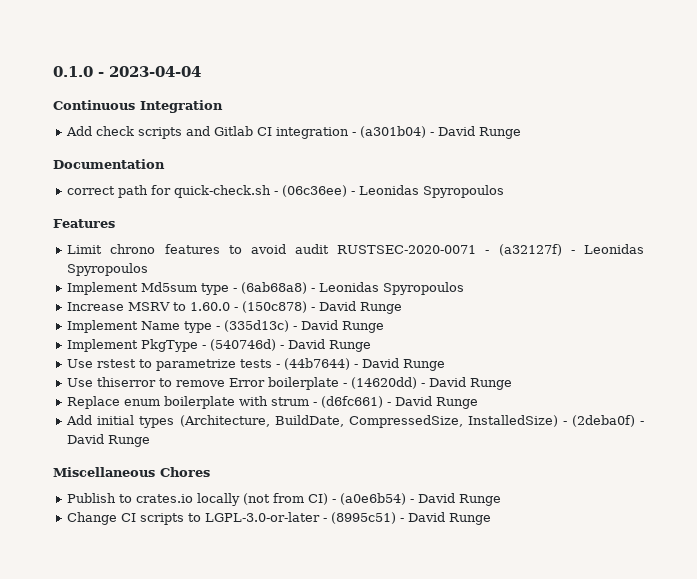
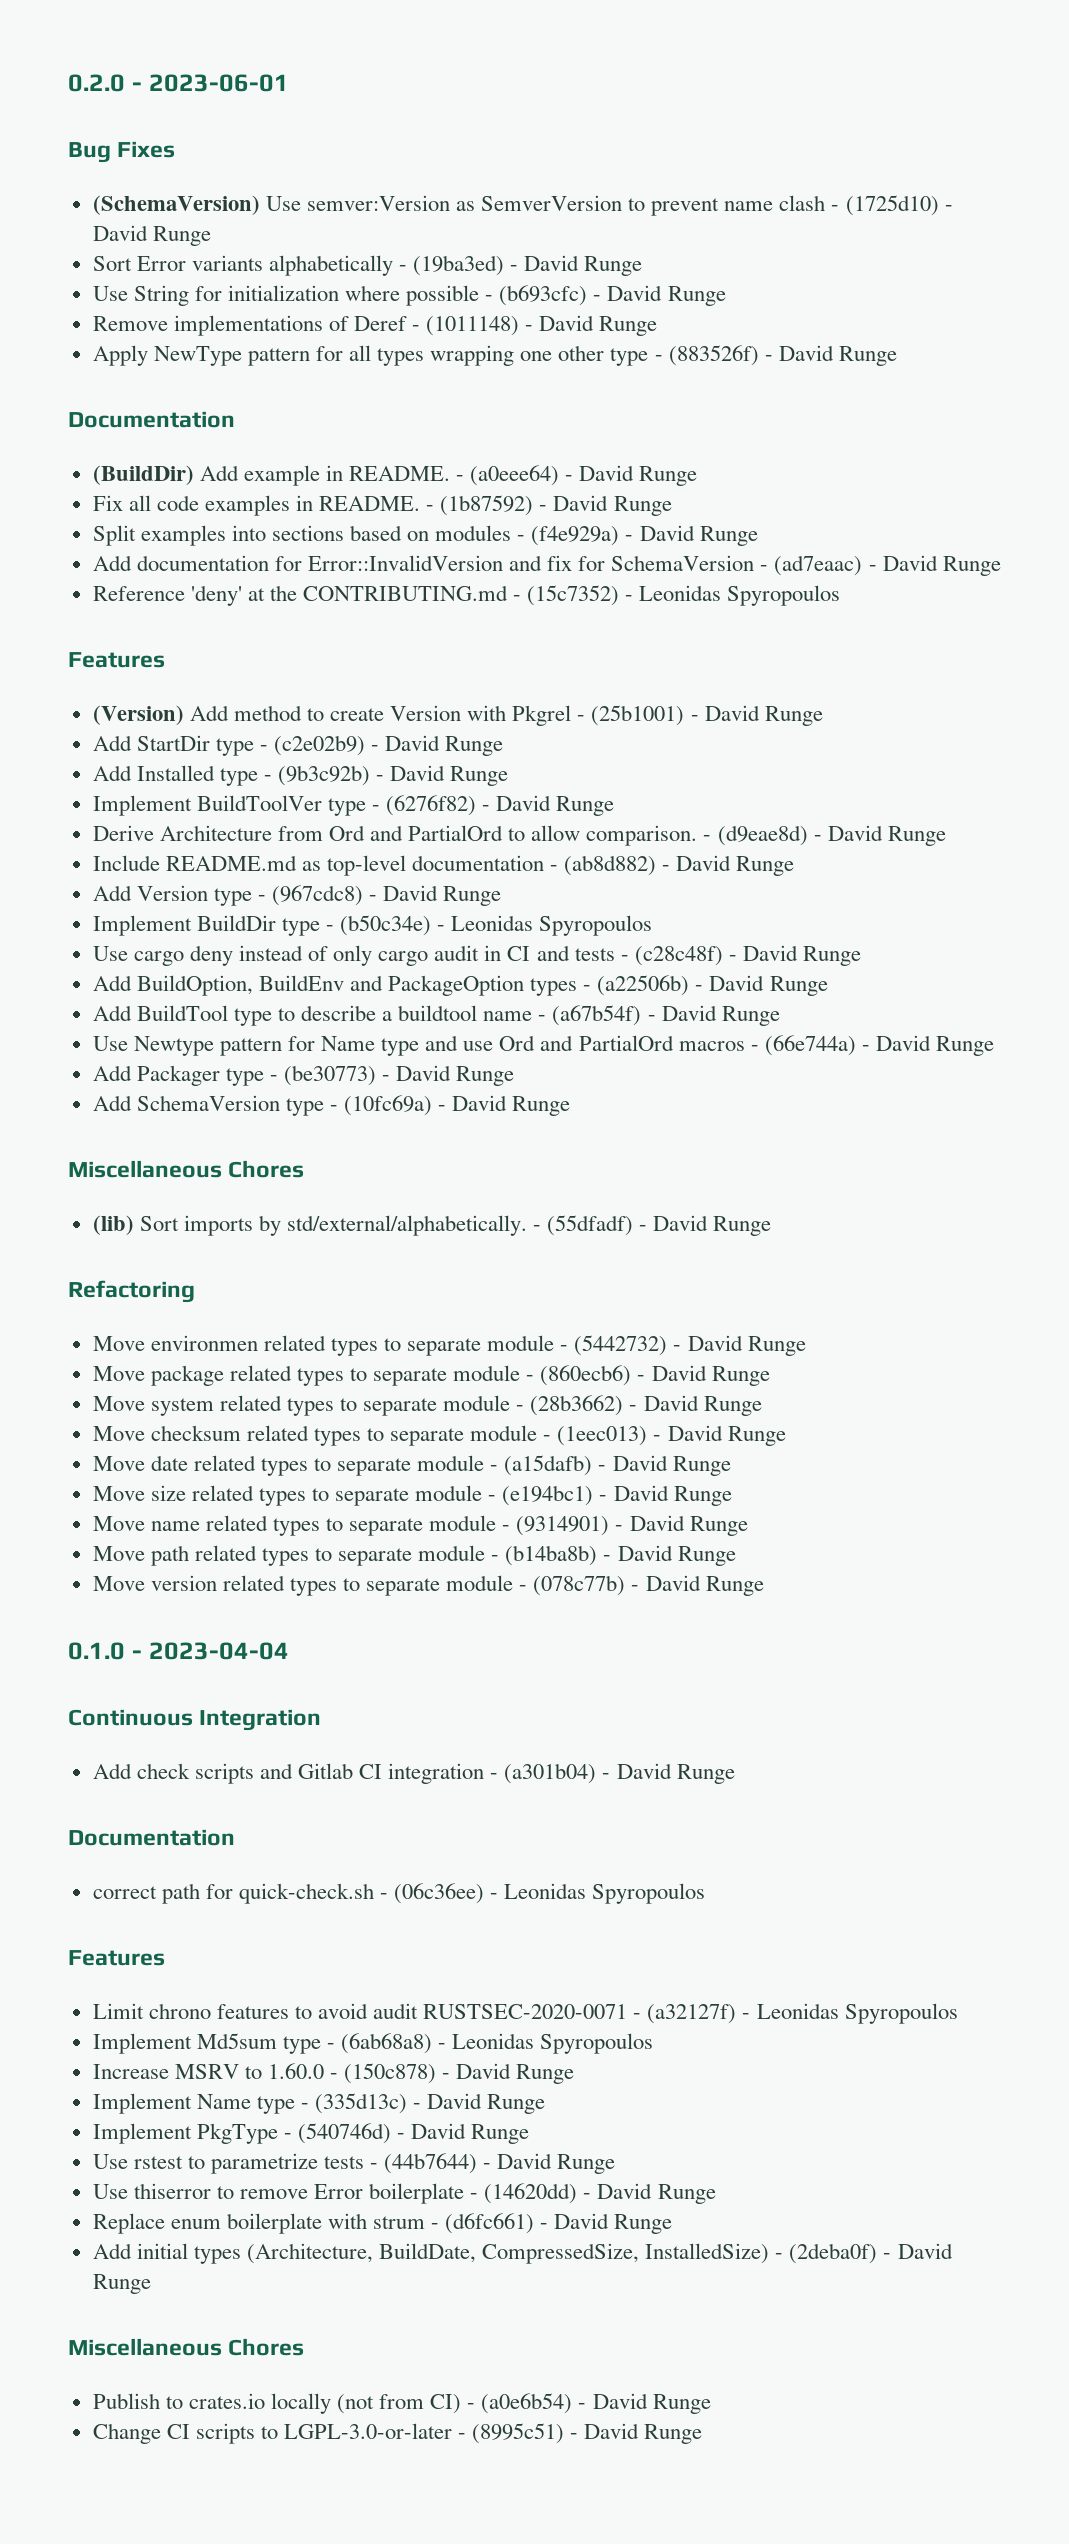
+ 0.2.0 - 2023-06-01
+ Bug Fixes
+ (SchemaVersion) Use semver:Version as SemverVersion to prevent name clash - (1725d10) - David Runge
+ Sort Error variants alphabetically - (19ba3ed) - David Runge
+ Use String for initialization where possible - (b693cfc) - David Runge
+ Remove implementations of Deref - (1011148) - David Runge
+ Apply NewType pattern for all types wrapping one other type - (883526f) - David Runge
+ Documentation
+ (BuildDir) Add example in README. - (a0eee64) - David Runge
+ Fix all code examples in README. - (1b87592) - David Runge
+ Split examples into sections based on modules - (f4e929a) - David Runge
+ Add documentation for Error::InvalidVersion and fix for SchemaVersion - (ad7eaac) - David Runge
+ Reference 'deny' at the CONTRIBUTING.md - (15c7352) - Leonidas Spyropoulos
+ Features
+ (Version) Add method to create Version with Pkgrel - (25b1001) - David Runge
+ Add StartDir type - (c2e02b9) - David Runge
+ Add Installed type - (9b3c92b) - David Runge
+ Implement BuildToolVer type - (6276f82) - David Runge
+ Derive Architecture from Ord and PartialOrd to allow comparison. - (d9eae8d) - David Runge
+ Include README.md as top-level documentation - (ab8d882) - David Runge
+ Add Version type - (967cdc8) - David Runge
+ Implement BuildDir type - (b50c34e) - Leonidas Spyropoulos
+ Use cargo deny instead of only cargo audit in CI and tests - (c28c48f) - David Runge
+ Add BuildOption, BuildEnv and PackageOption types - (a22506b) - David Runge
+ Add BuildTool type to describe a buildtool name - (a67b54f) - David Runge
+ Use Newtype pattern for Name type and use Ord and PartialOrd macros - (66e744a) - David Runge
+ Add Packager type - (be30773) - David Runge
+ Add SchemaVersion type - (10fc69a) - David Runge
+ Miscellaneous Chores
+ (lib) Sort imports by std/external/alphabetically. - (55dfadf) - David Runge
+ Refactoring
+ Move environmen related types to separate module - (5442732) - David Runge
+ Move package related types to separate module - (860ecb6) - David Runge
+ Move system related types to separate module - (28b3662) - David Runge
+ Move checksum related types to separate module - (1eec013) - David Runge
+ Move date related types to separate module - (a15dafb) - David Runge
+ Move size related types to separate module - (e194bc1) - David Runge
+ Move name related types to separate module - (9314901) - David Runge
+ Move path related types to separate module - (b14ba8b) - David Runge
+ Move version related types to separate module - (078c77b) - David Runge

